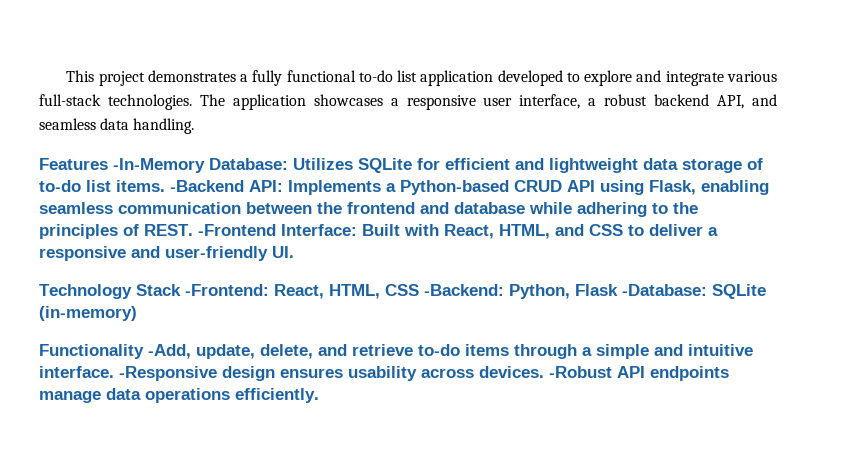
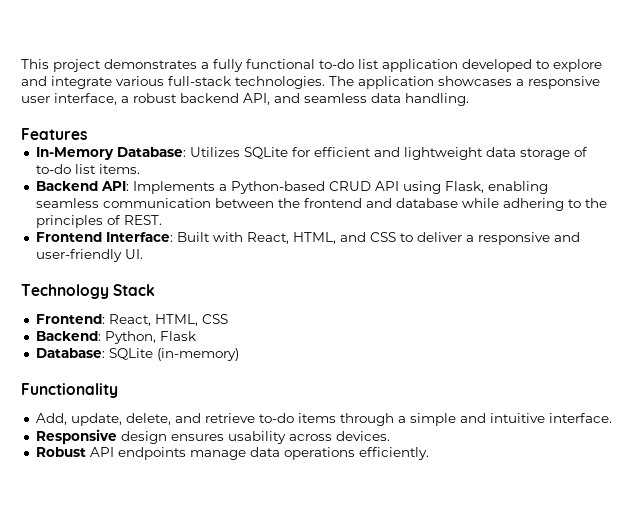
- Features -In-Memory Database: Utilizes SQLite for efficient and lightweight data storage of to-do list items. -Backend API: Implements a Python-based CRUD API using Flask, enabling seamless communication between the frontend and database while adhering to the principles of REST. -Frontend Interface: Built with React, HTML, and CSS to deliver a responsive and user-friendly UI.
+ Features
+ In-Memory Database: Utilizes SQLite for efficient and lightweight data storage of to-do list items.
+ Backend API: Implements a Python-based CRUD API using Flask, enabling seamless communication between the frontend and database while adhering to the principles of REST.
+ Frontend Interface: Built with React, HTML, and CSS to deliver a responsive and user-friendly UI.
- Technology Stack -Frontend: React, HTML, CSS -Backend: Python, Flask -Database: SQLite (in-memory)
+ Technology Stack
+ Frontend: React, HTML, CSS
+ Backend: Python, Flask
+ Database: SQLite (in-memory)
- Functionality -Add, update, delete, and retrieve to-do items through a simple and intuitive interface. -Responsive design ensures usability across devices. -Robust API endpoints manage data operations efficiently.
+ Functionality
+ Add, update, delete, and retrieve to-do items through a simple and intuitive interface.
+ Responsive design ensures usability across devices.
+ Robust API endpoints manage data operations efficiently.

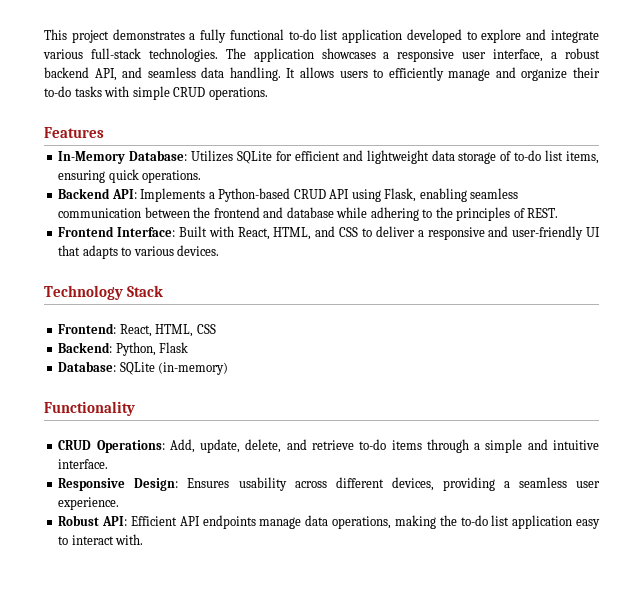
+ It allows users to efficiently manage and organize their to-do tasks with simple CRUD operations.
- In-Memory Database: Utilizes SQLite for efficient and lightweight data storage of to-do list items.
+ In-Memory Database: Utilizes SQLite for efficient and lightweight data storage of to-do list items, ensuring quick operations.
- Frontend Interface: Built with React, HTML, and CSS to deliver a responsive and user-friendly UI.
+ Frontend Interface: Built with React, HTML, and CSS to deliver a responsive and user-friendly UI that adapts to various devices.
- Add, update, delete, and retrieve to-do items through a simple and intuitive interface.
+ CRUD Operations: Add, update, delete, and retrieve to-do items through a simple and intuitive interface.
- Responsive design ensures usability across devices.
+ Responsive Design: Ensures usability across different devices, providing a seamless user experience.
- Robust API endpoints manage data operations efficiently.
+ Robust API: Efficient API endpoints manage data operations, making the to-do list application easy to interact with.

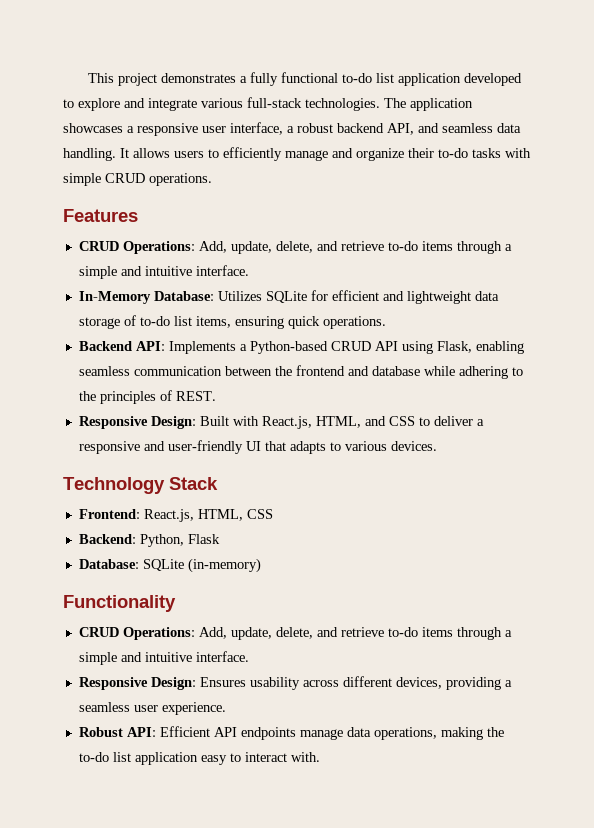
  Features
+ CRUD Operations: Add, update, delete, and retrieve to-do items through a simple and intuitive interface.
- Frontend Interface: Built with React, HTML, and CSS to deliver a responsive and user-friendly UI that adapts to various devices.
+ Responsive Design: Built with React.js, HTML, and CSS to deliver a responsive and user-friendly UI that adapts to various devices.
- Frontend: React, HTML, CSS
+ Frontend: React.js, HTML, CSS

